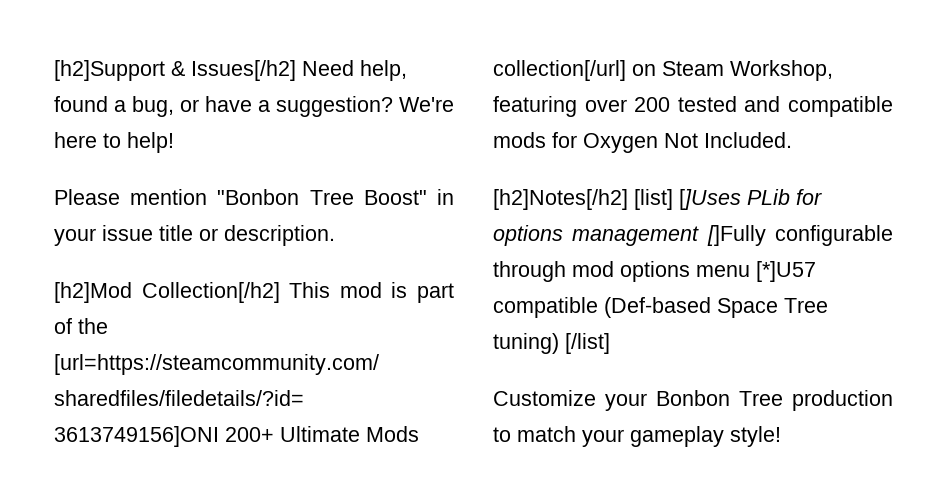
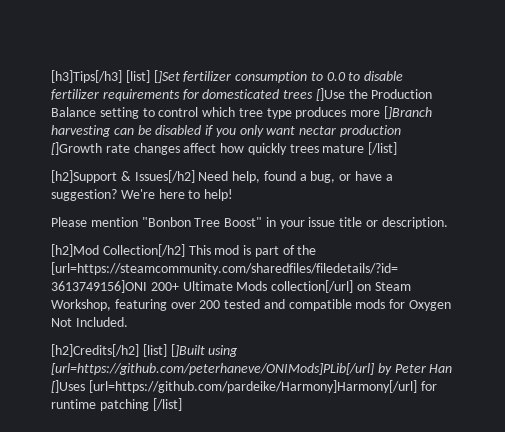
+ [h3]Tips[/h3] [list] []Set fertilizer consumption to 0.0 to disable fertilizer requirements for domesticated trees []Use the Production Balance setting to control which tree type produces more []Branch harvesting can be disabled if you only want nectar production []Growth rate changes affect how quickly trees mature [/list]
- [h2]Notes[/h2] [list] []Uses PLib for options management []Fully configurable through mod options menu [*]U57 compatible (Def-based Space Tree tuning) [/list]
- Customize your Bonbon Tree production to match your gameplay style!
+ [h2]Credits[/h2] [list] []Built using [url=https://github.com/peterhaneve/ONIMods]PLib[/url] by Peter Han []Uses [url=https://github.com/pardeike/Harmony]Harmony[/url] for runtime patching [/list]

